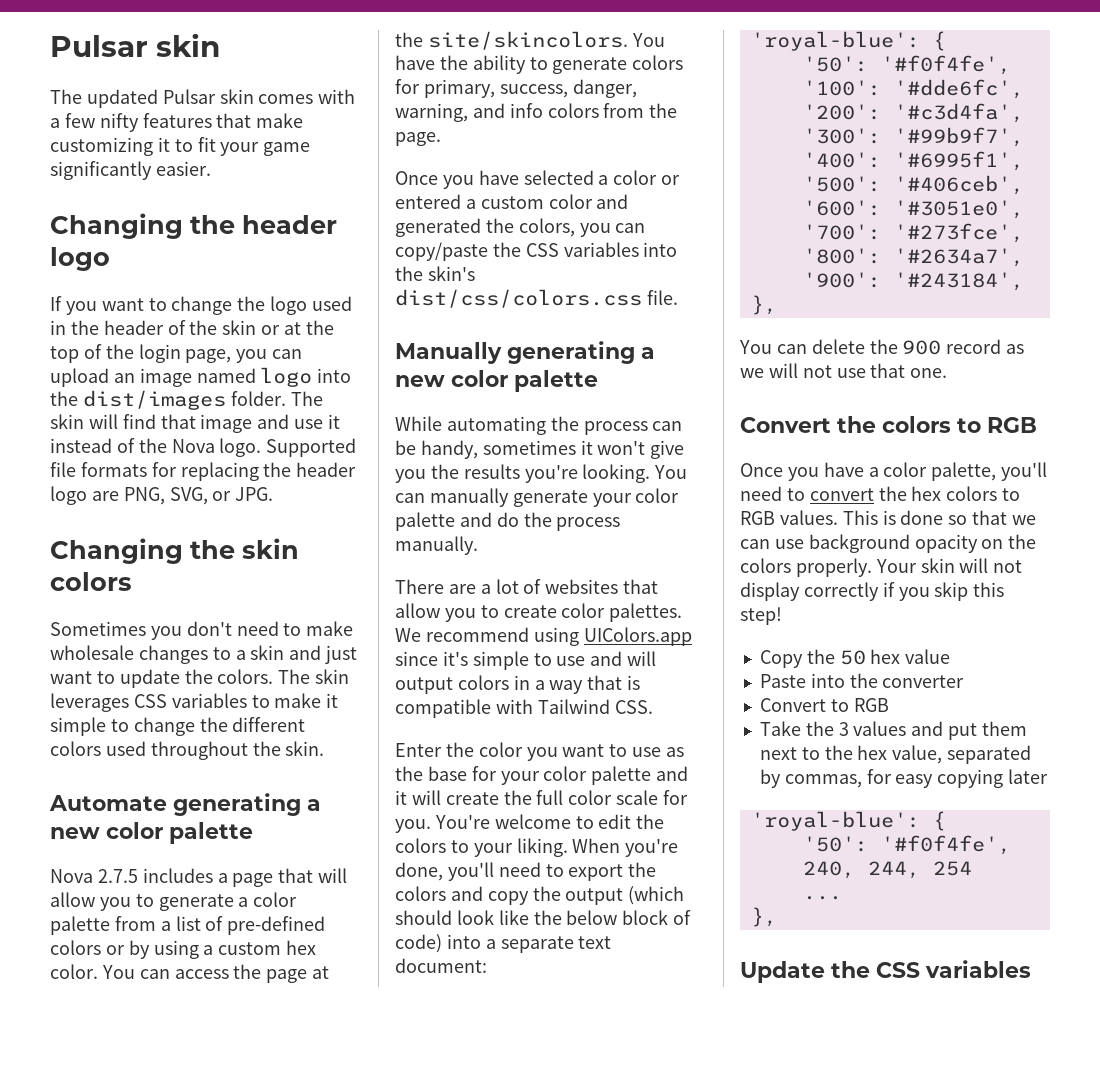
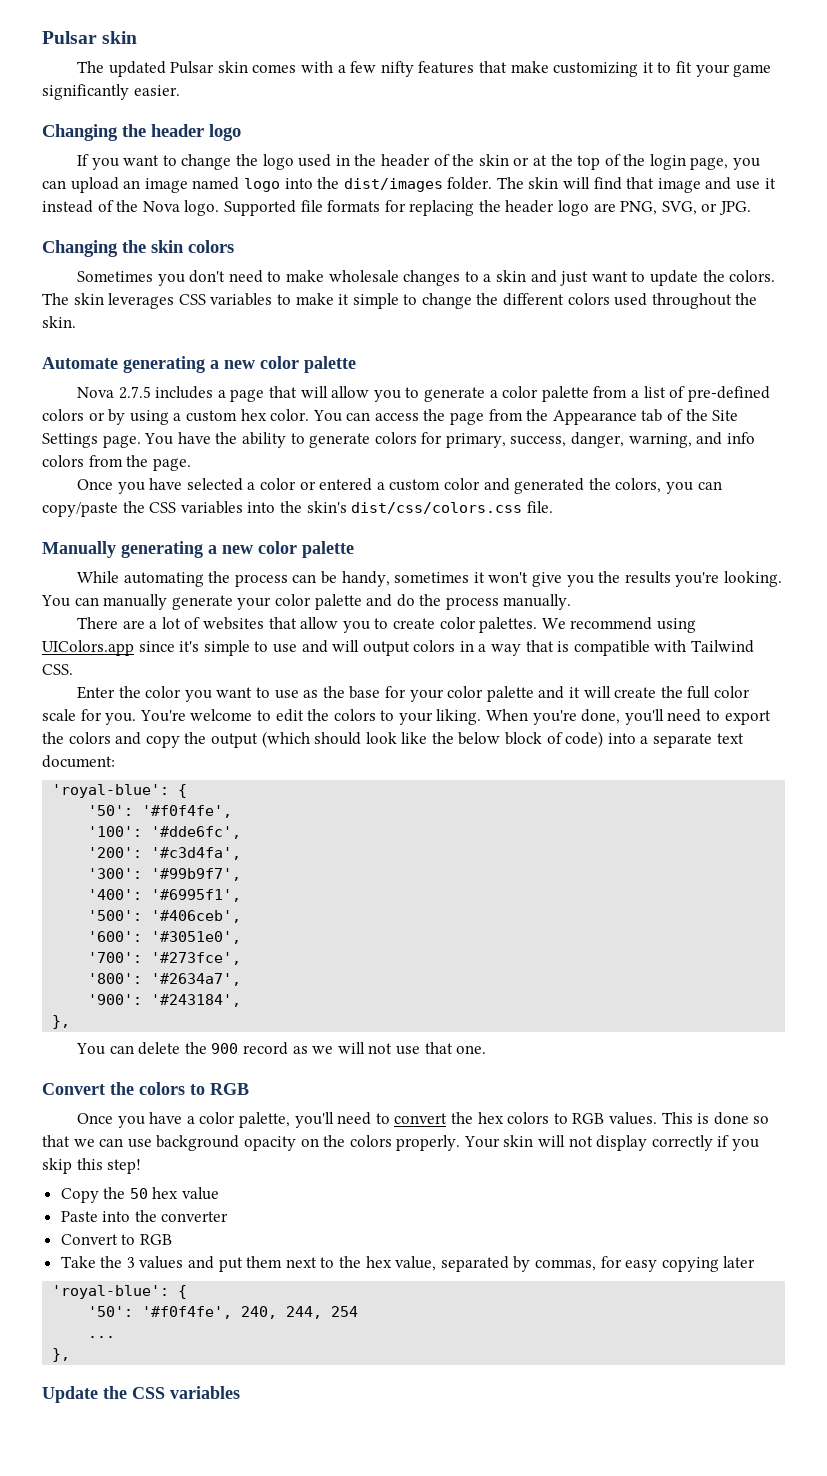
- You can access the page at the site/skincolors.
+ You can access the page from the Appearance tab of the Site Settings page.

